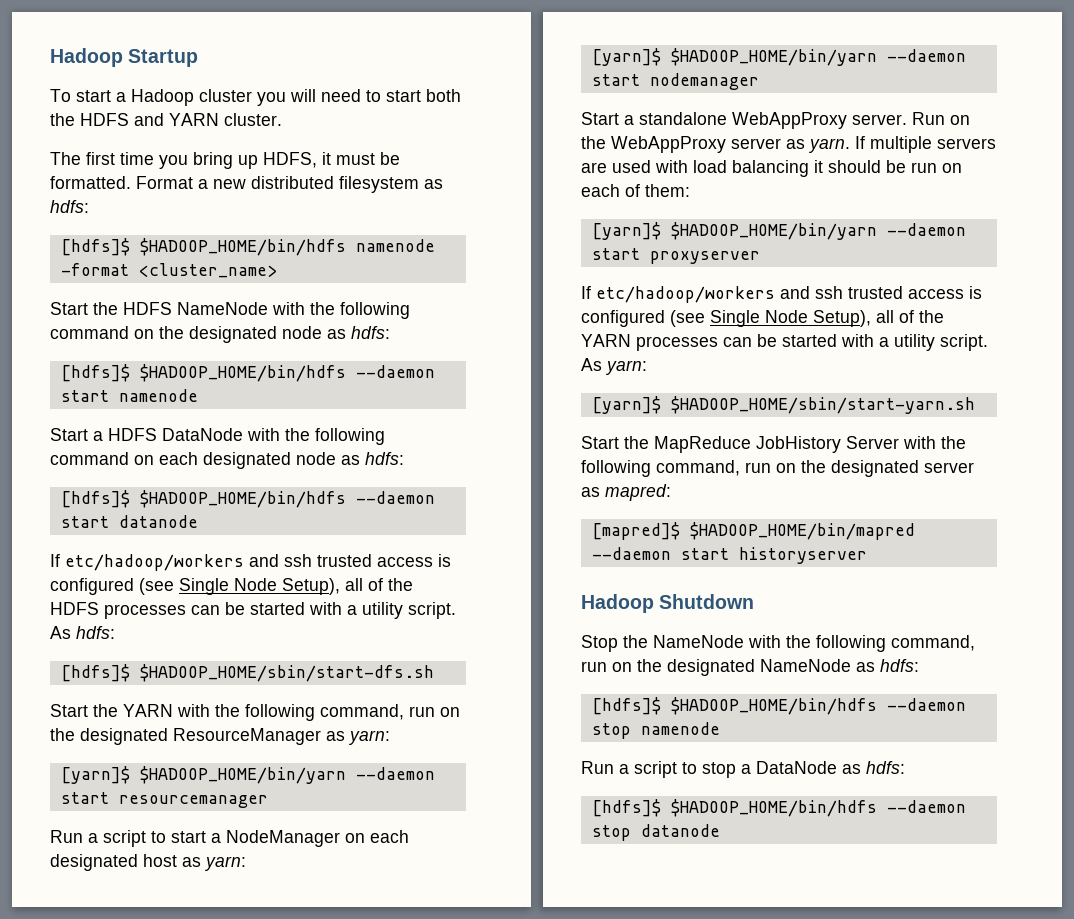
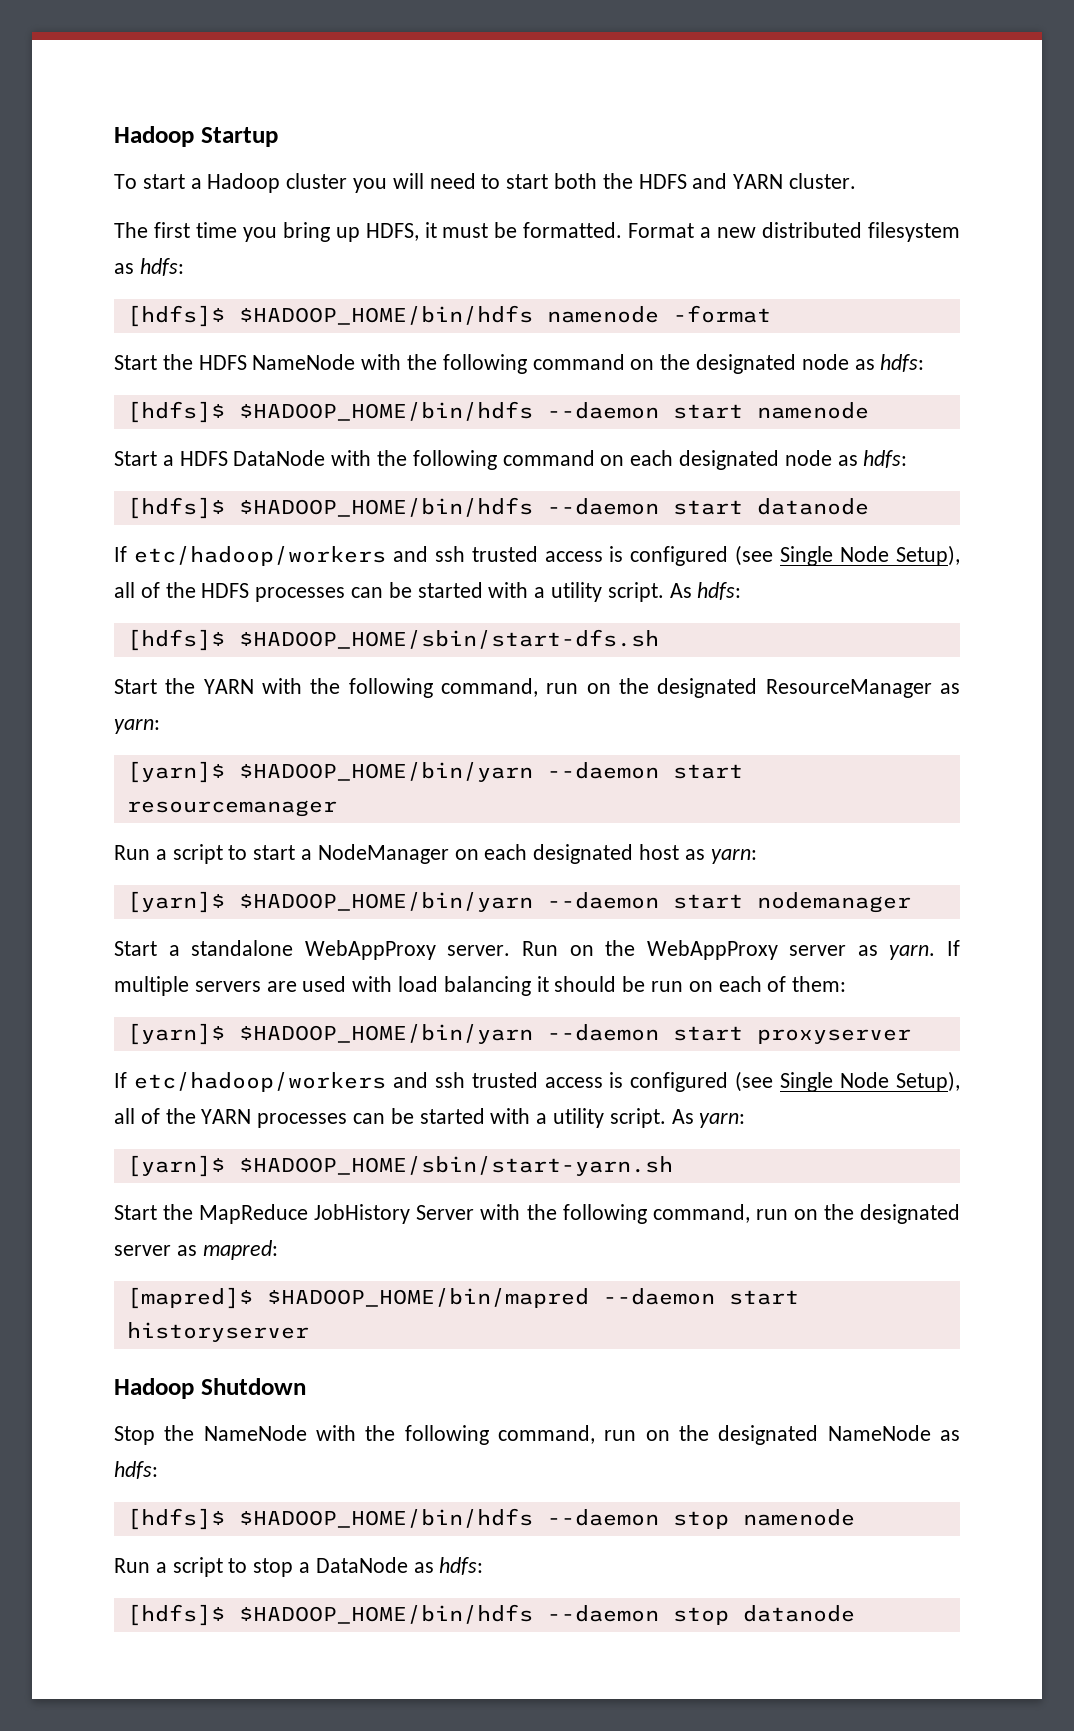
- [hdfs]$ $HADOOP_HOME/bin/hdfs namenode -format <cluster_name>
+ [hdfs]$ $HADOOP_HOME/bin/hdfs namenode -format

